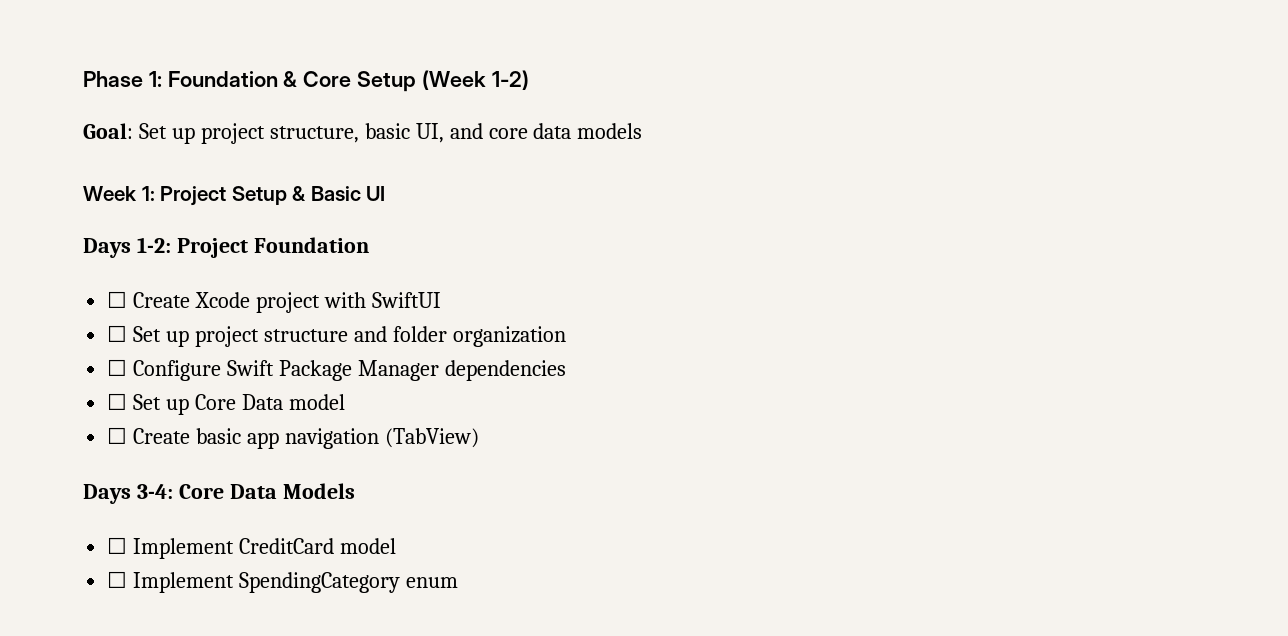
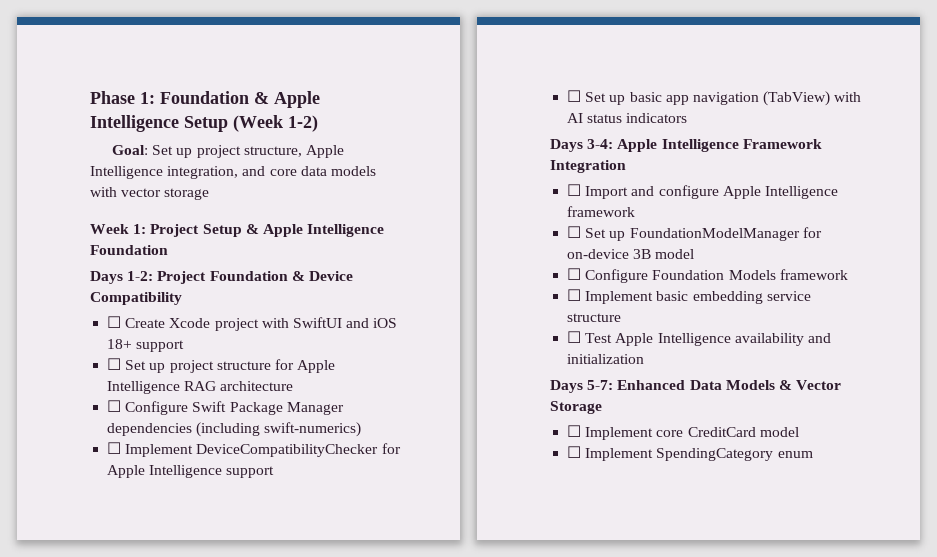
- Phase 1: Foundation & Core Setup (Week 1-2)
+ Phase 1: Foundation & Apple Intelligence Setup (Week 1-2)
- Goal: Set up project structure, basic UI, and core data models
+ Goal: Set up project structure, Apple Intelligence integration, and core data models with vector storage
- Week 1: Project Setup & Basic UI
+ Week 1: Project Setup & Apple Intelligence Foundation
- Days 1-2: Project Foundation
+ Days 1-2: Project Foundation & Device Compatibility
- ☐ Create Xcode project with SwiftUI
+ ☐ Create Xcode project with SwiftUI and iOS 18+ support
- ☐ Set up project structure and folder organization
+ ☐ Set up project structure for Apple Intelligence RAG architecture
- ☐ Configure Swift Package Manager dependencies
- ☐ Set up Core Data model
- ☐ Create basic app navigation (TabView)
- Days 3-4: Core Data Models
- ☐ Implement CreditCard model
+ ☐ Configure Swift Package Manager dependencies (including swift-numerics)
+ ☐ Implement DeviceCompatibilityChecker for Apple Intelligence support
+ ☐ Set up basic app navigation (TabView) with AI status indicators
+ Days 3-4: Apple Intelligence Framework Integration
+ ☐ Import and configure Apple Intelligence framework
+ ☐ Set up FoundationModelManager for on-device 3B model
+ ☐ Configure Foundation Models framework
+ ☐ Implement basic embedding service structure
+ ☐ Test Apple Intelligence availability and initialization
+ Days 5-7: Enhanced Data Models & Vector Storage
+ ☐ Implement core CreditCard model

